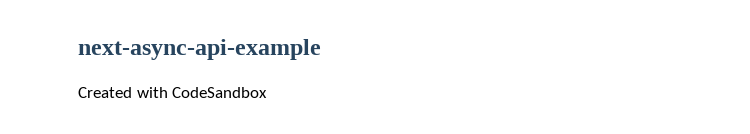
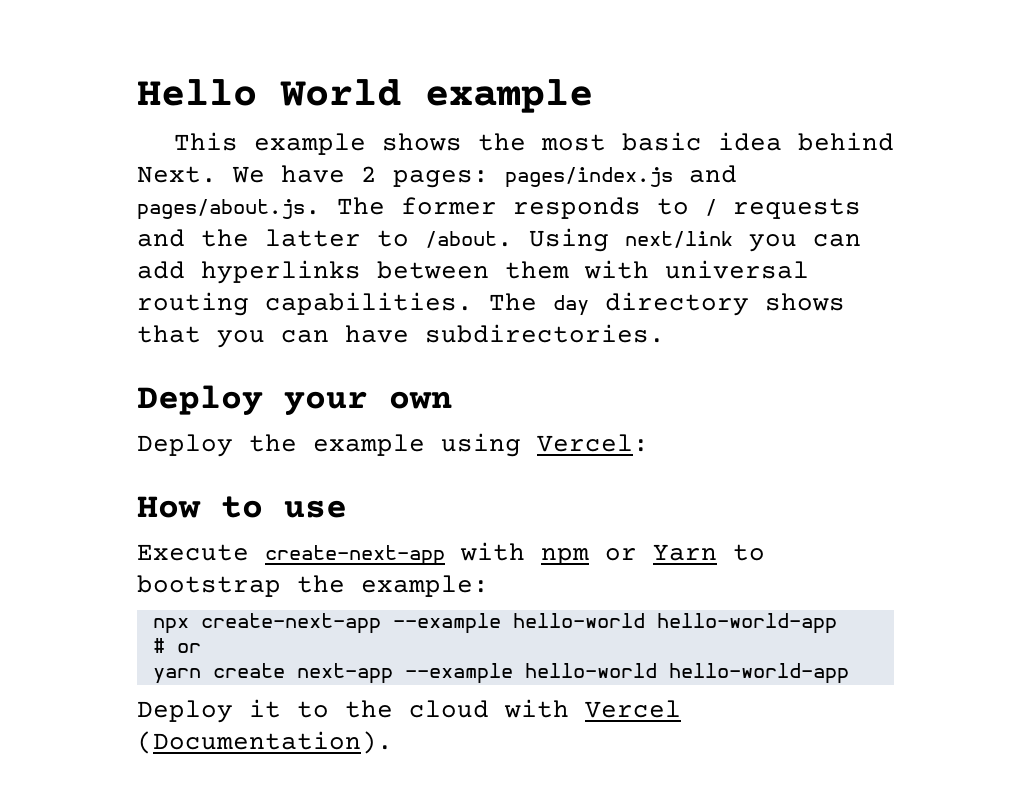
- next-async-api-example
- Created with CodeSandbox
+ Hello World example
+ This example shows the most basic idea behind Next. We have 2 pages: pages/index.js and pages/about.js. The former responds to / requests and the latter to /about. Using next/link you can add hyperlinks between them with universal routing capabilities. The day directory shows that you can have subdirectories.
+ Deploy your own
+ Deploy the example using Vercel:
+ How to use
+ Execute create-next-app with npm or Yarn to bootstrap the example:
+ npx create-next-app --example hello-world hello-world-app
+ # or
+ yarn create next-app --example hello-world hello-world-app
+ Deploy it to the cloud with Vercel (Documentation).

